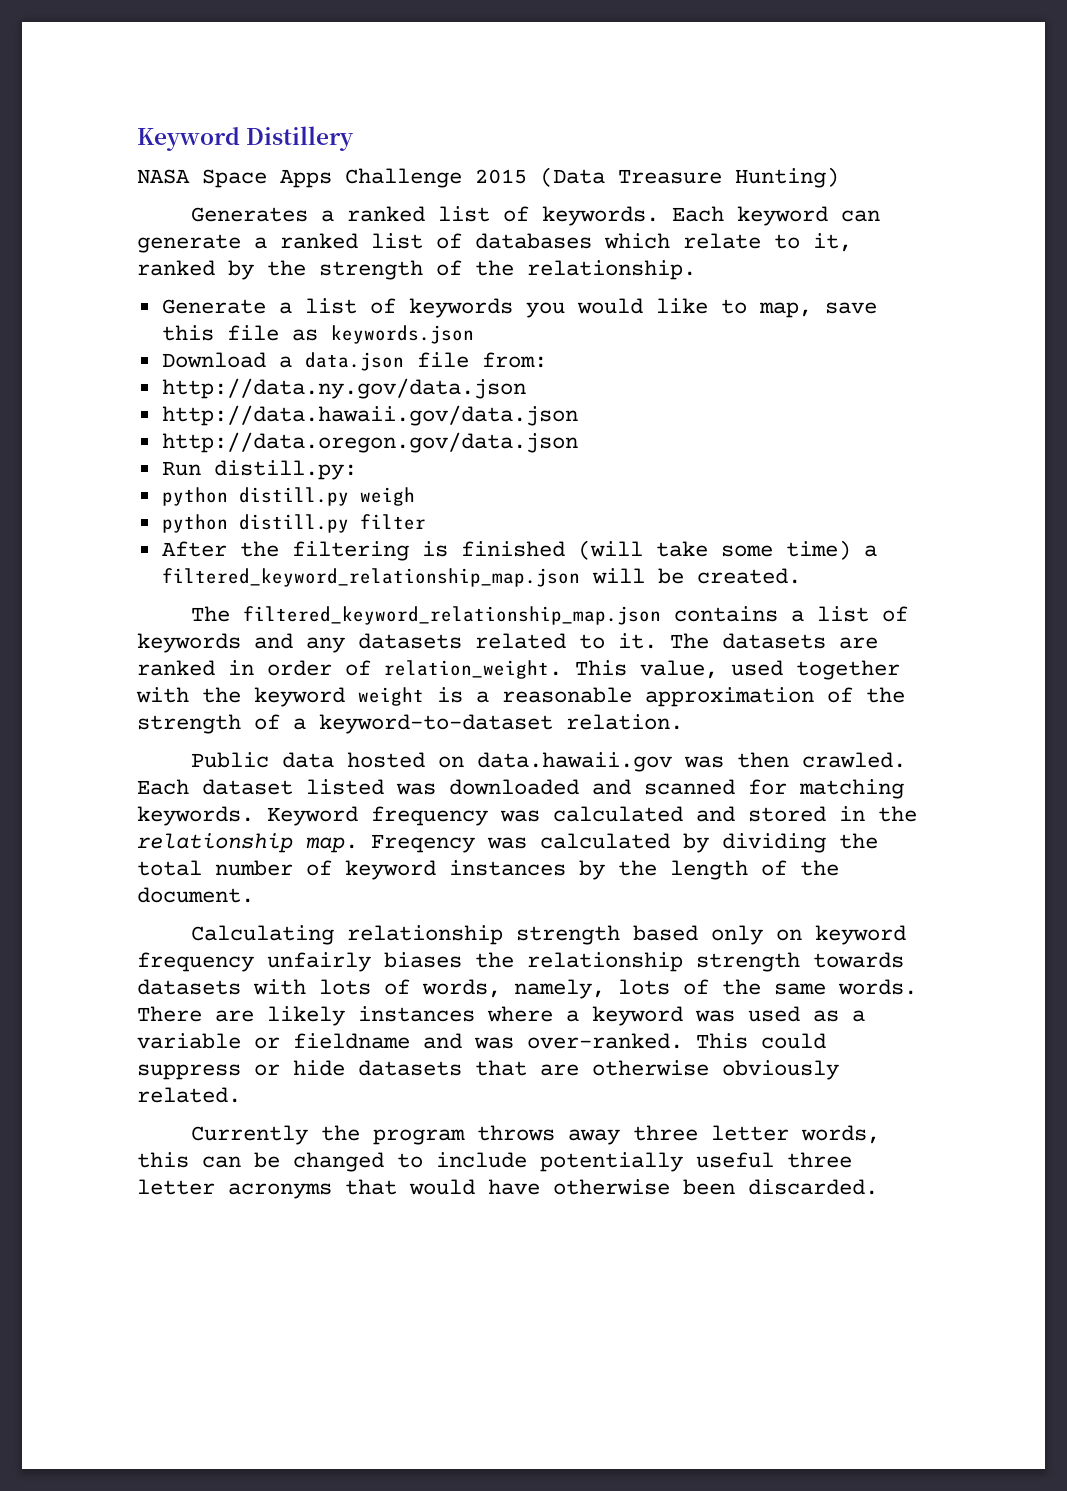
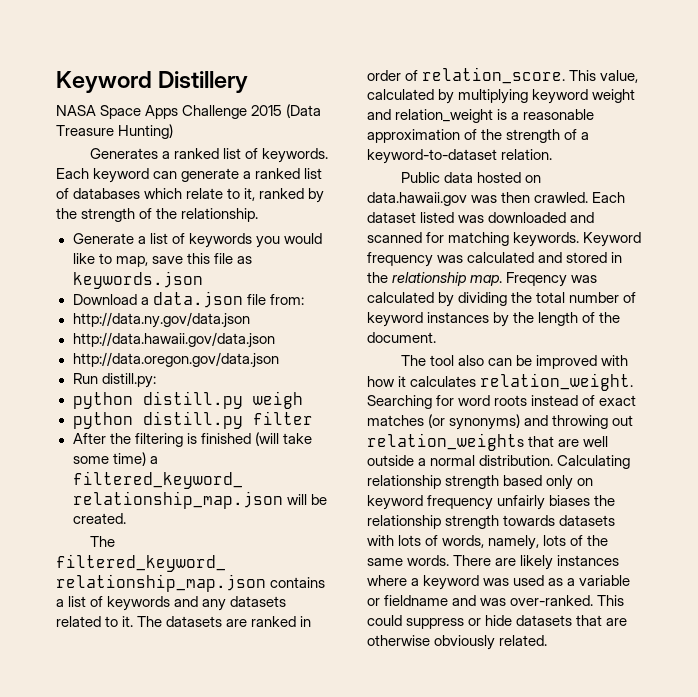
- The datasets are ranked in order of relation_weight.
+ The datasets are ranked in order of relation_score.
- This value, used together with the keyword weight is a reasonable approximation of the strength of a keyword-to-dataset relation.
+ This value, calculated by multiplying keyword weight and relation_weight is a reasonable approximation of the strength of a keyword-to-dataset relation.
+ The tool also can be improved with how it calculates relation_weight. Searching for word roots instead of exact matches (or synonyms) and throwing out relation_weights that are well outside a normal distribution.
- Currently the program throws away three letter words, this can be changed to include potentially useful three letter acronyms that would have otherwise been discarded.

